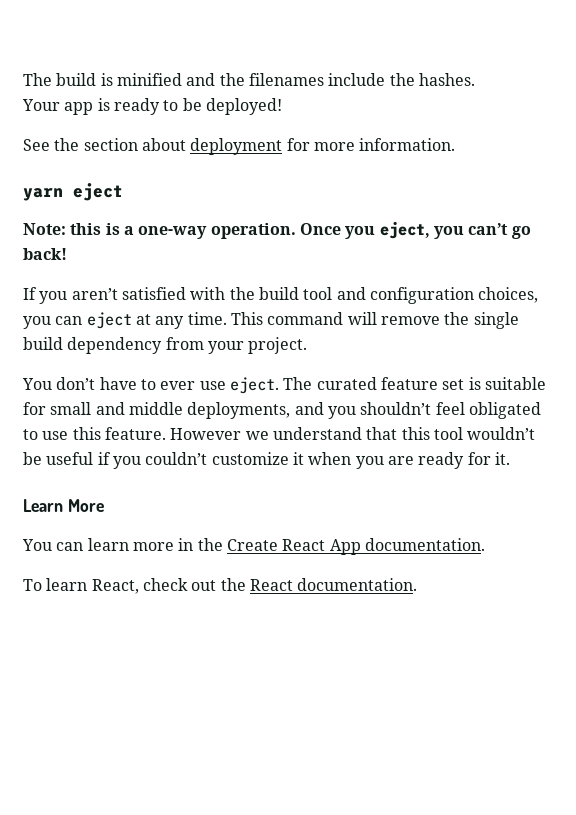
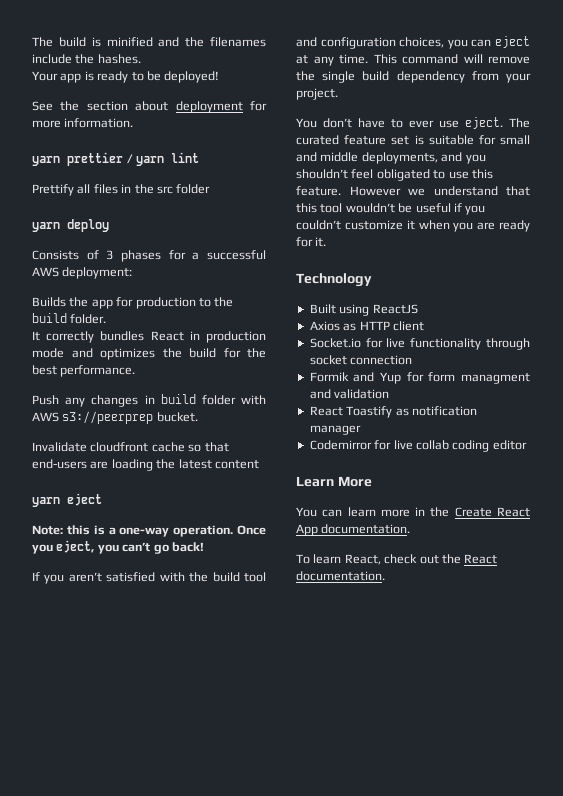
+ yarn prettier / yarn lint
+ Prettify all files in the src folder
+ yarn deploy
+ Consists of 3 phases for a successful AWS deployment:
+ Builds the app for production to the build folder.
+ It correctly bundles React in production mode and optimizes the build for the best performance.
+ Push any changes in build folder with AWS s3://peerprep bucket.
+ Invalidate cloudfront cache so that end-users are loading the latest content
+ Technology
+ Built using ReactJS
+ Axios as HTTP client
+ Socket.io for live functionality through socket connection
+ Formik and Yup for form managment and validation
+ React Toastify as notification manager
+ Codemirror for live collab coding editor

